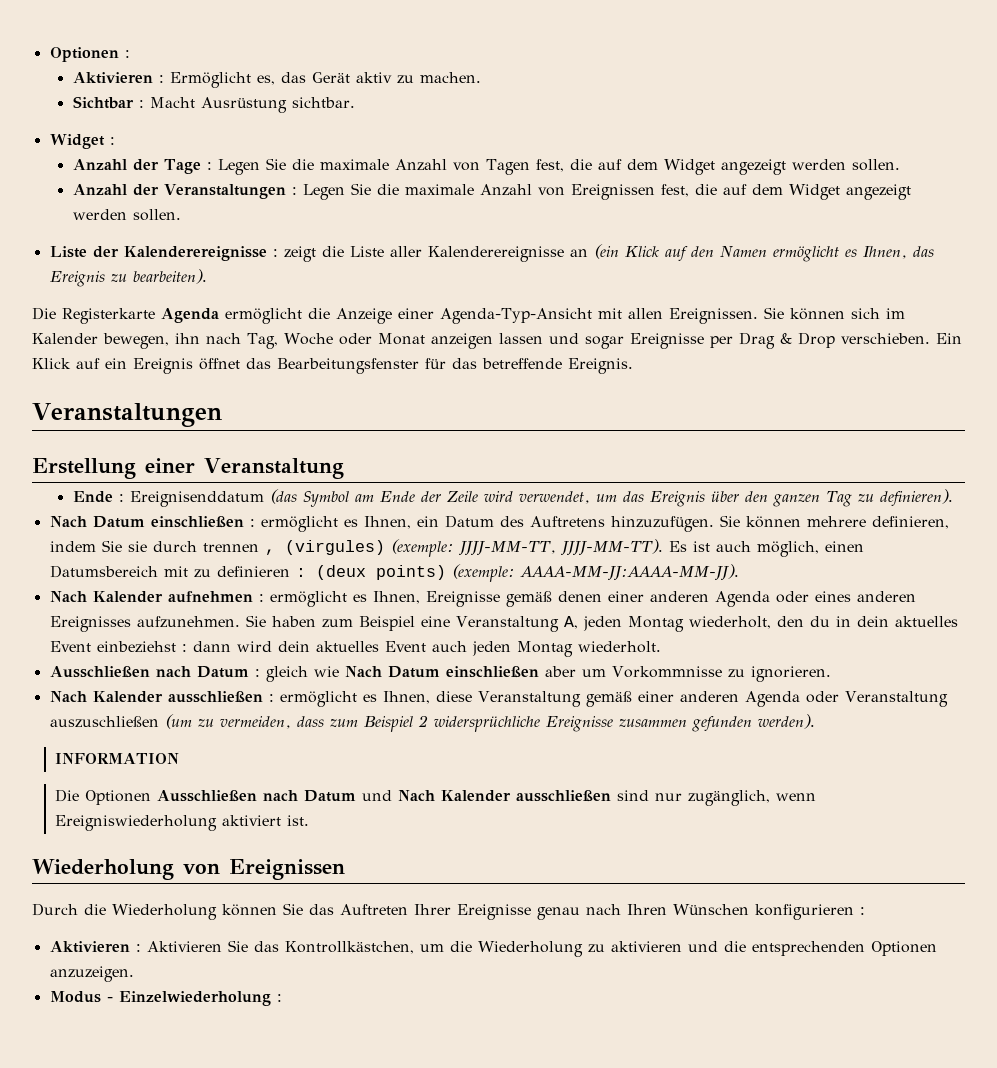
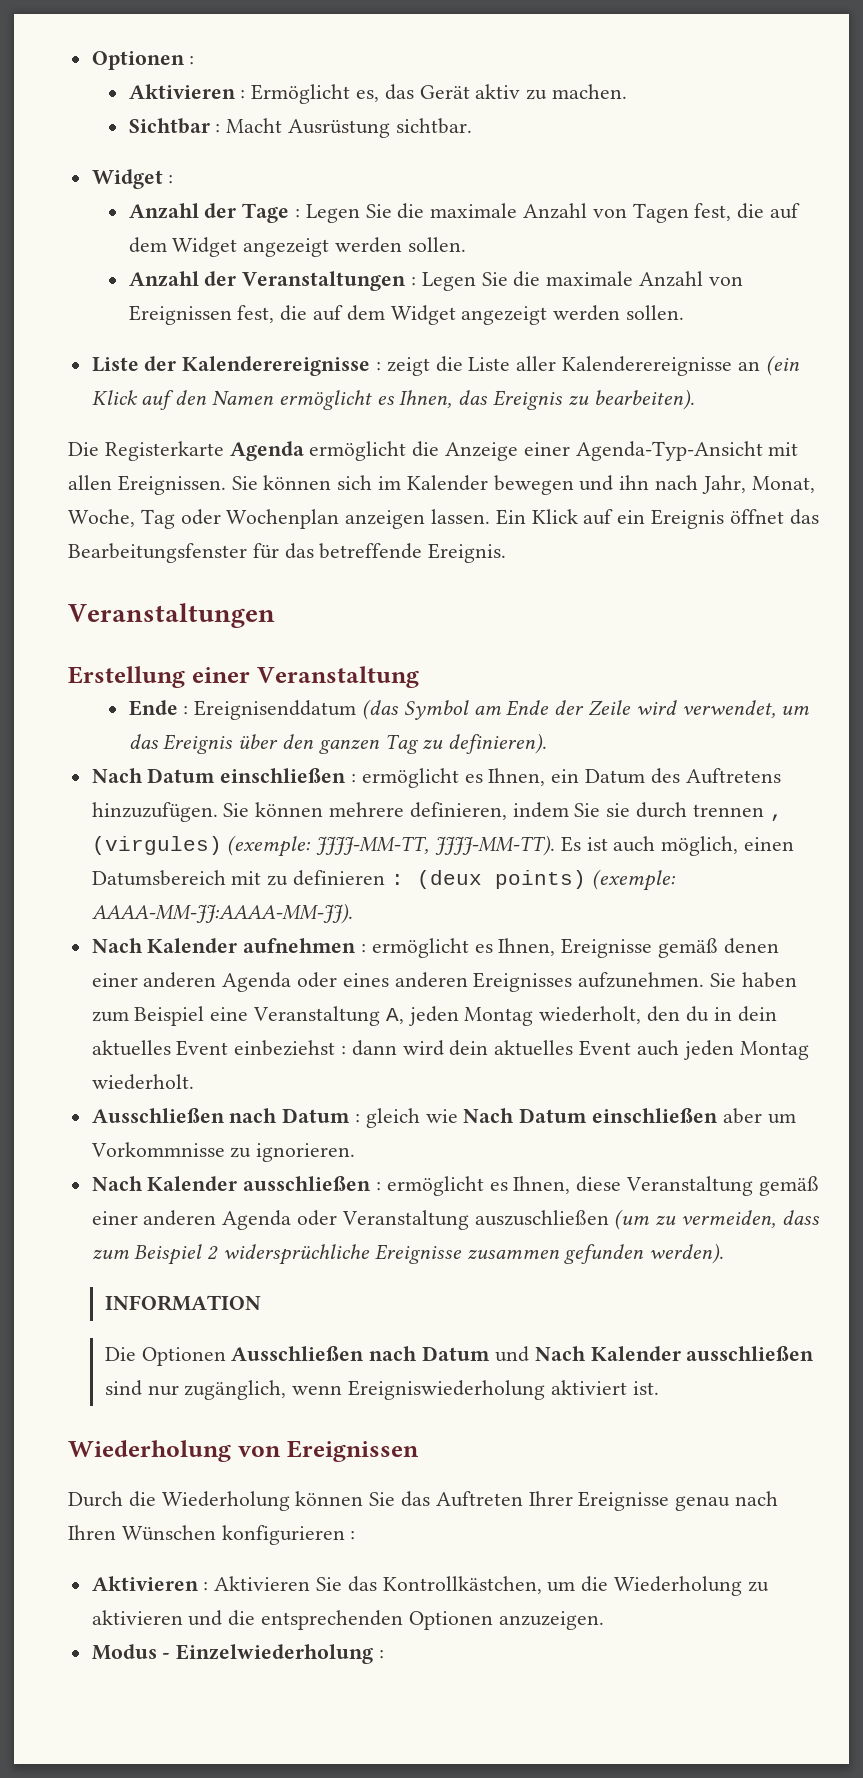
- Sie können sich im Kalender bewegen, ihn nach Tag, Woche oder Monat anzeigen lassen und sogar Ereignisse per Drag & Drop verschieben.
+ Sie können sich im Kalender bewegen und ihn nach Jahr, Monat, Woche, Tag oder Wochenplan anzeigen lassen.

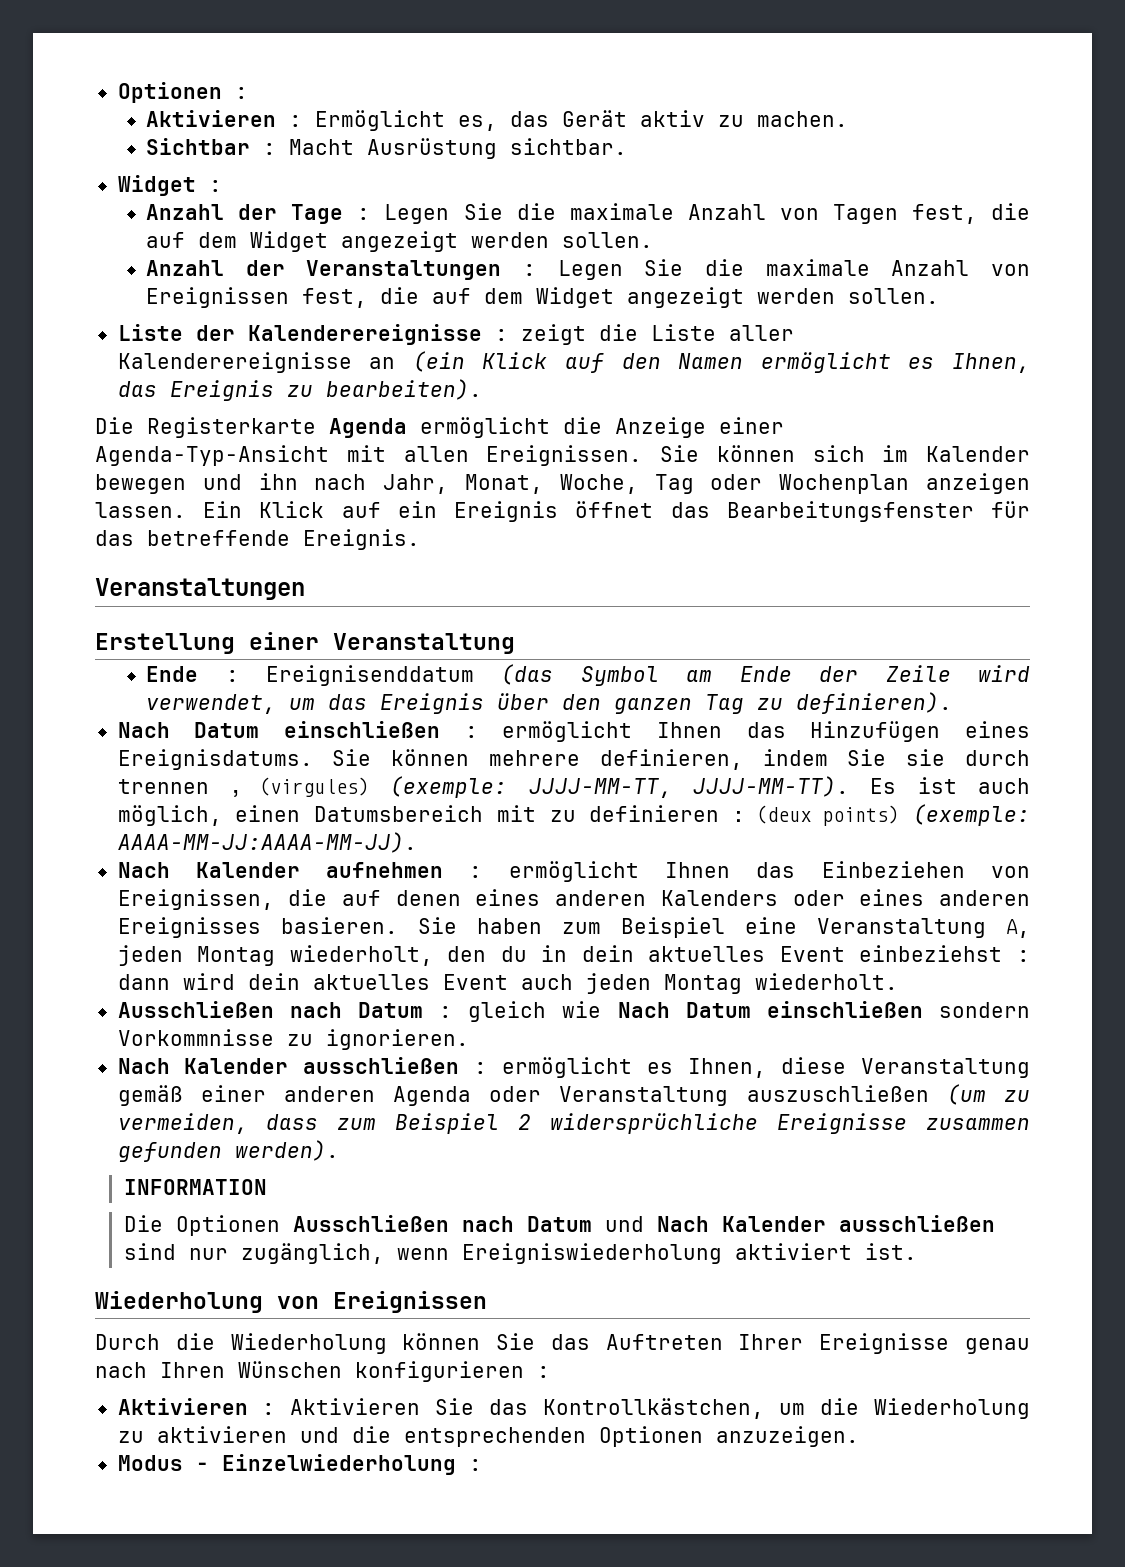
- Nach Datum einschließen : ermöglicht es Ihnen, ein Datum des Auftretens hinzuzufügen.
+ Nach Datum einschließen : ermöglicht Ihnen das Hinzufügen eines Ereignisdatums.
- Nach Kalender aufnehmen : ermöglicht es Ihnen, Ereignisse gemäß denen einer anderen Agenda oder eines anderen Ereignisses aufzunehmen.
+ Nach Kalender aufnehmen : ermöglicht Ihnen das Einbeziehen von Ereignissen, die auf denen eines anderen Kalenders oder eines anderen Ereignisses basieren.
- Ausschließen nach Datum : gleich wie Nach Datum einschließen aber um Vorkommnisse zu ignorieren.
+ Ausschließen nach Datum : gleich wie Nach Datum einschließen sondern Vorkommnisse zu ignorieren.

